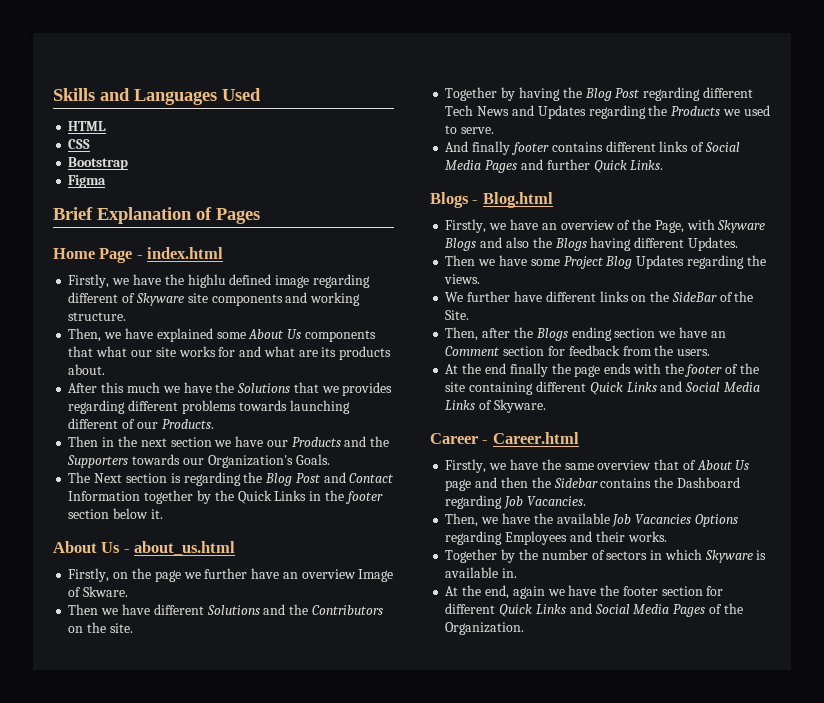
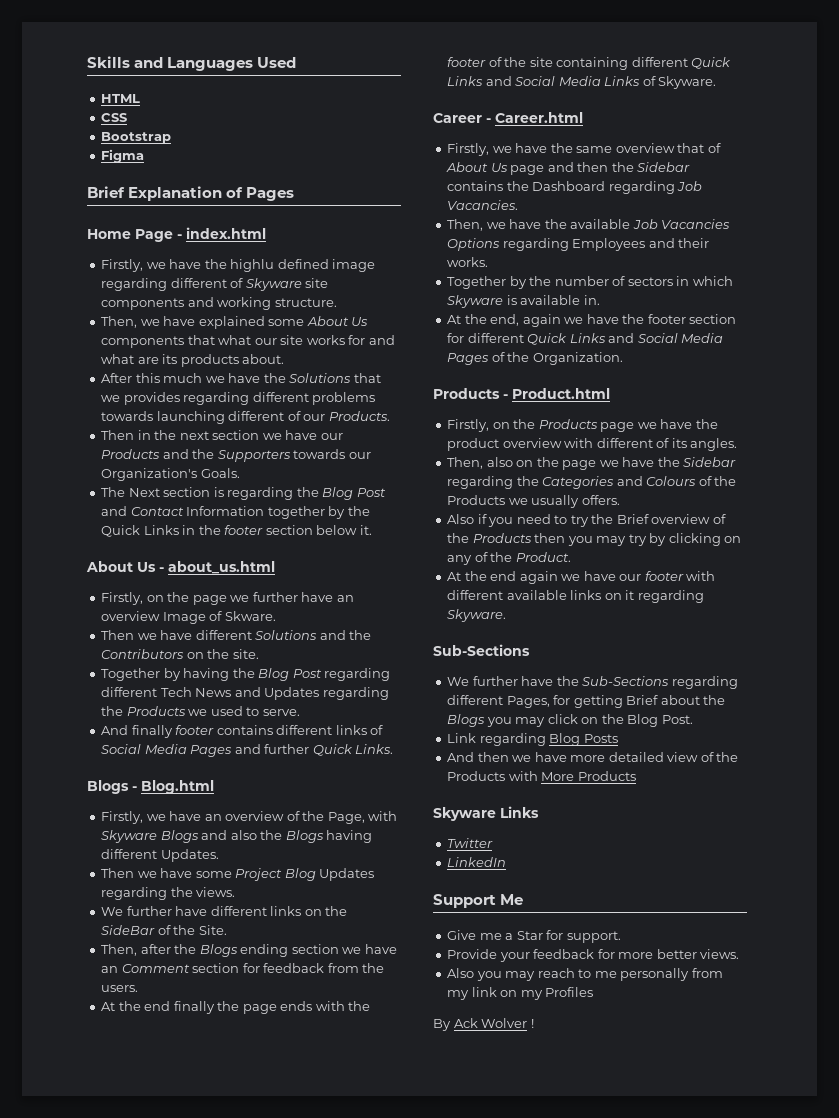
+ Products - Product.html
+ Firstly, on the Products page we have the product overview with different of its angles.
+ Then, also on the page we have the Sidebar regarding the Categories and Colours of the Products we usually offers.
+ Also if you need to try the Brief overview of the Products then you may try by clicking on any of the Product.
+ At the end again we have our footer with different available links on it regarding Skyware.
+ Sub-Sections
+ We further have the Sub-Sections regarding different Pages, for getting Brief about the Blogs you may click on the Blog Post.
+ Link regarding Blog Posts
+ And then we have more detailed view of the Products with More Products
+ Skyware Links
+ Twitter
+ LinkedIn
+ Support Me
+ Give me a Star for support.
+ Provide your feedback for more better views.
+ Also you may reach to me personally from my link on my Profiles
+ By Ack Wolver !

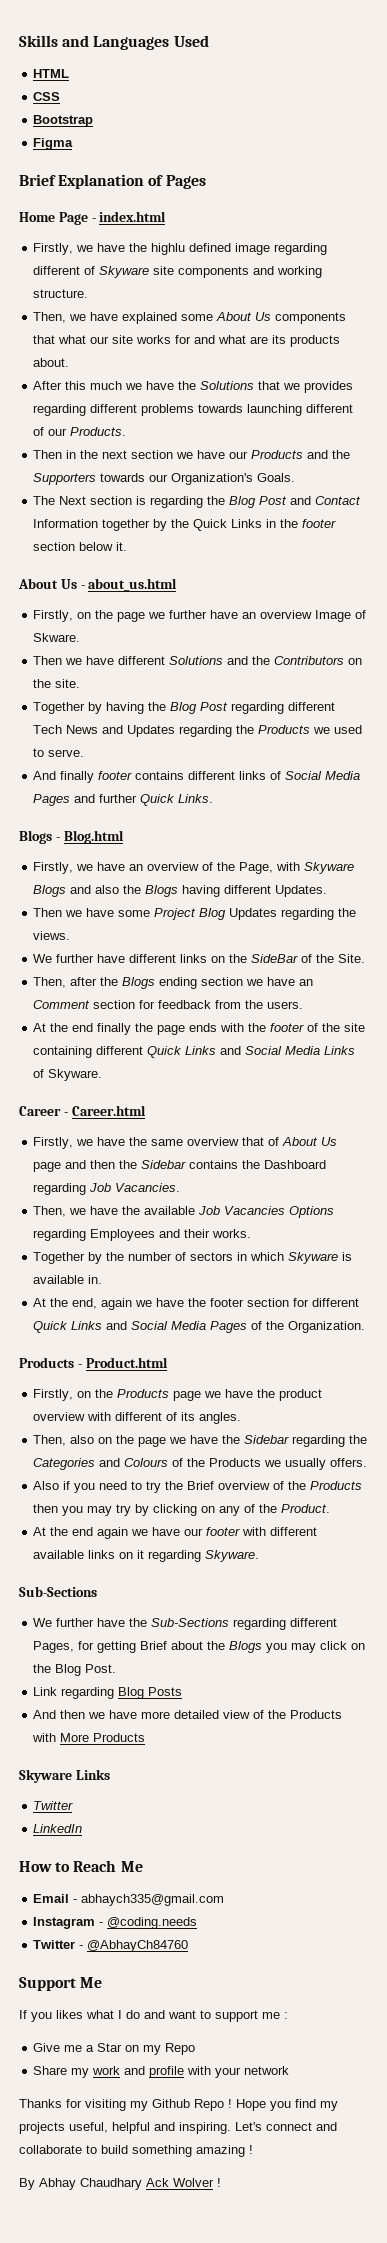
+ How to Reach Me
+ Email - abhaych335@gmail.com
+ Instagram - @coding.needs
+ Twitter - @AbhayCh84760
  Support Me
- Give me a Star for support.
- Provide your feedback for more better views.
- Also you may reach to me personally from my link on my Profiles
+ If you likes what I do and want to support me :
+ Give me a Star on my Repo
+ Share my work and profile with your network
+ Thanks for visiting my Github Repo ! Hope you find my projects useful, helpful and inspiring. Let's connect and collaborate to build something amazing !
- By Ack Wolver !
+ By Abhay Chaudhary Ack Wolver !

